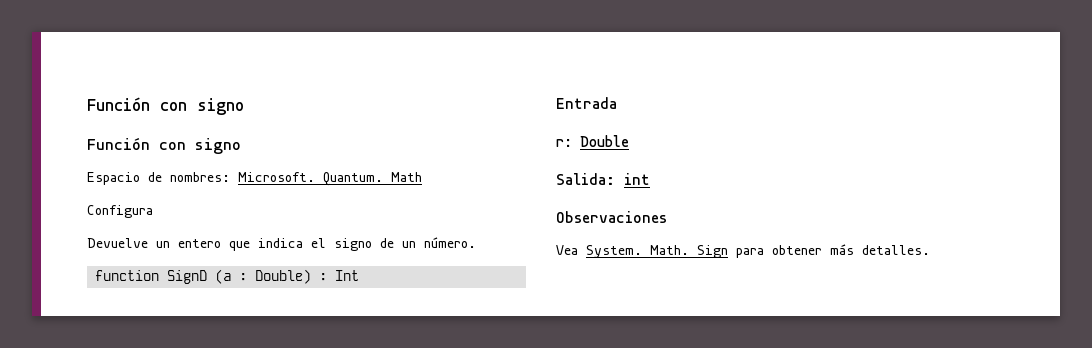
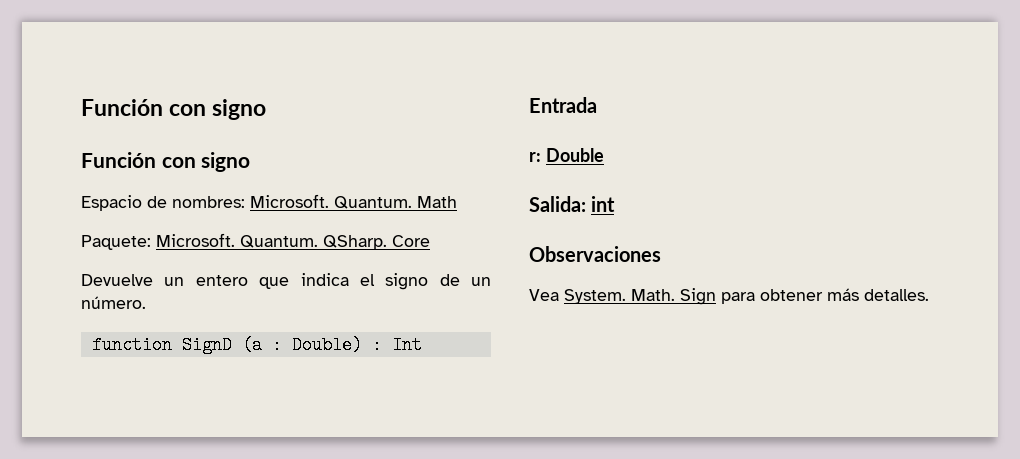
- Configura
+ Paquete: Microsoft. Quantum. QSharp. Core

